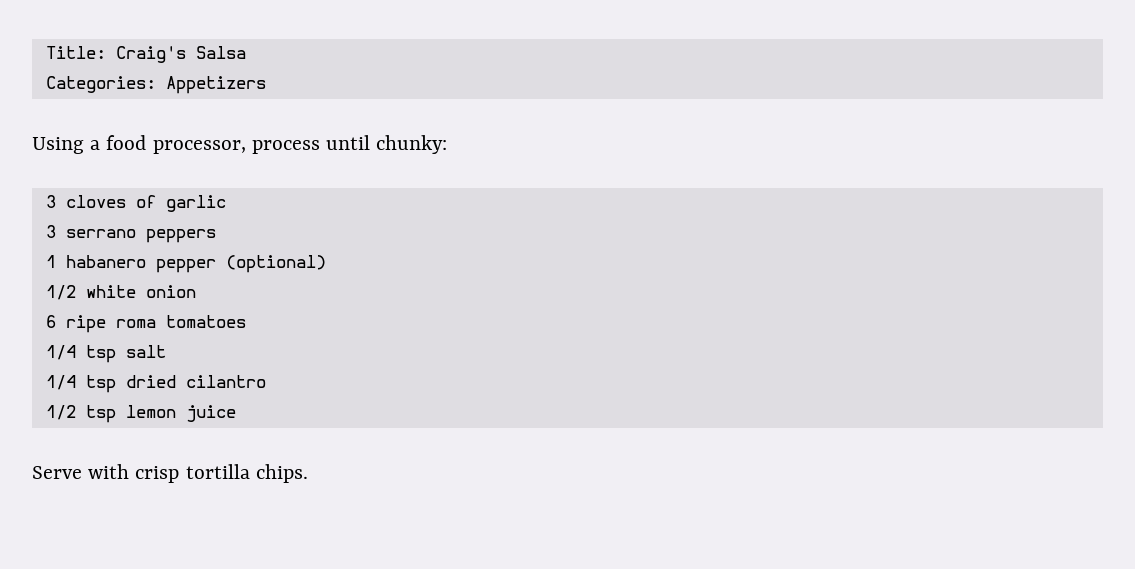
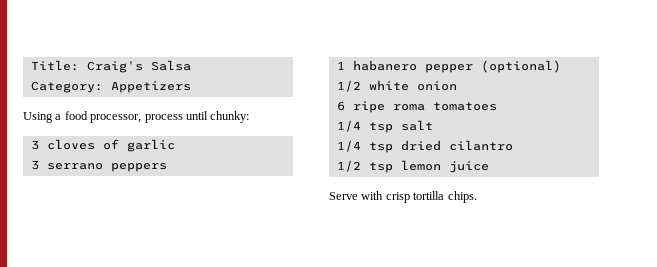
- Categories: Appetizers
+ Category: Appetizers

